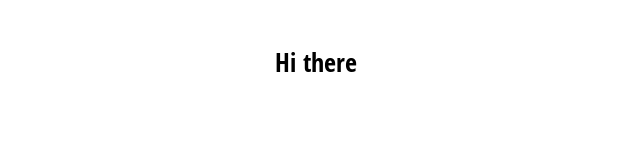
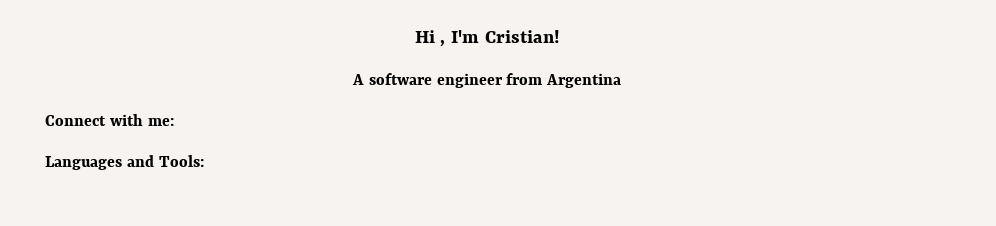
- Hi there
+ Hi , I'm Cristian!
+ A software engineer from Argentina
+ Connect with me:
+ Languages and Tools:

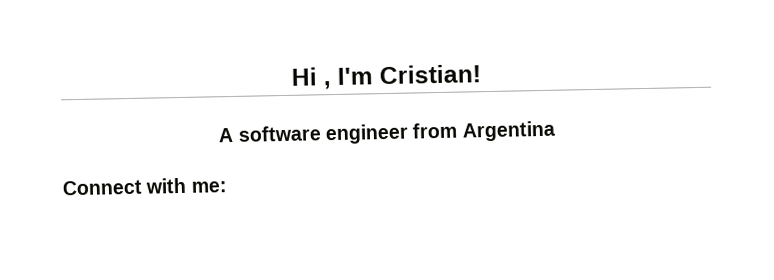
- Languages and Tools:

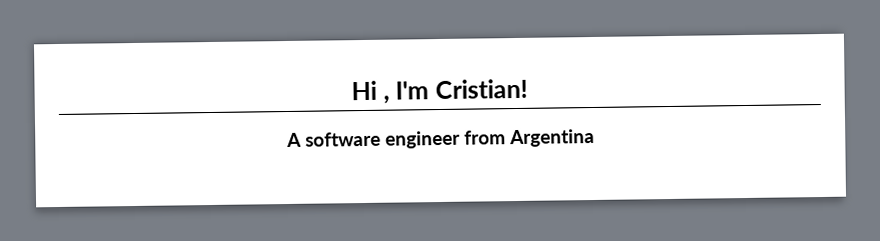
- Connect with me:

